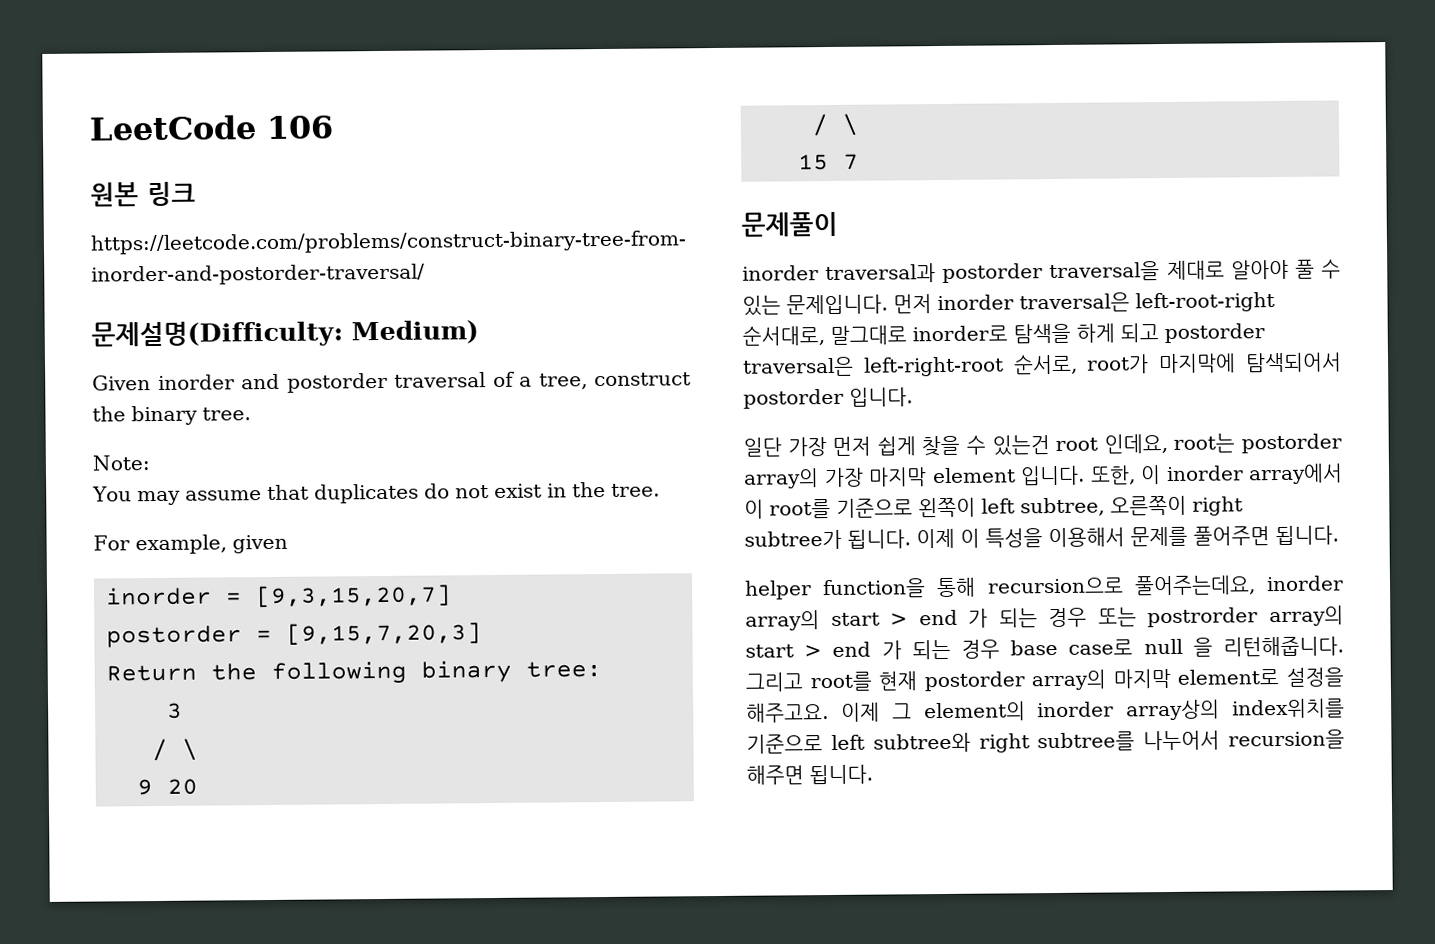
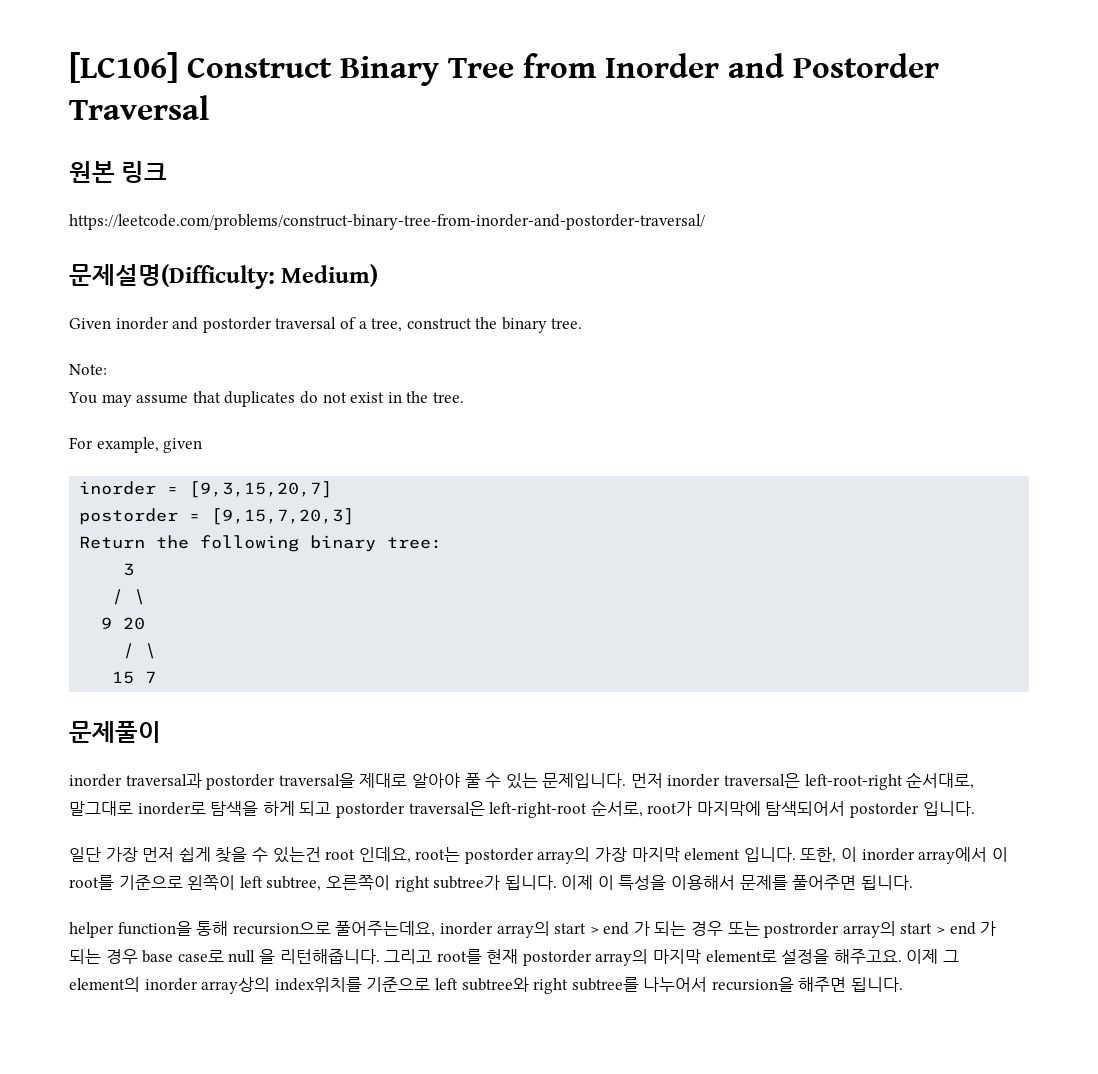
- LeetCode 106
+ [LC106] Construct Binary Tree from Inorder and Postorder Traversal

